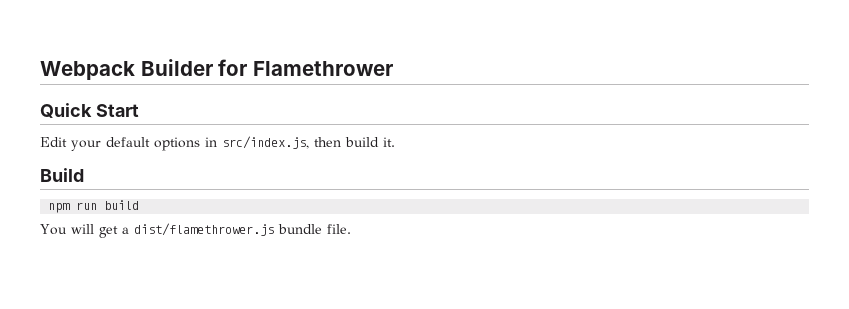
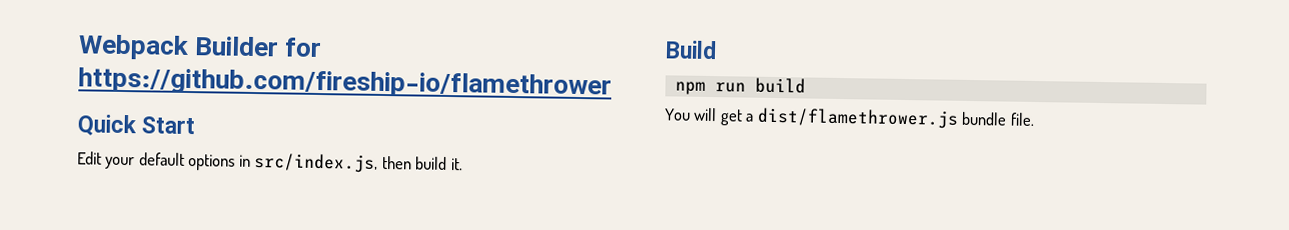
- Webpack Builder for Flamethrower
+ Webpack Builder for https://github.com/fireship-io/flamethrower

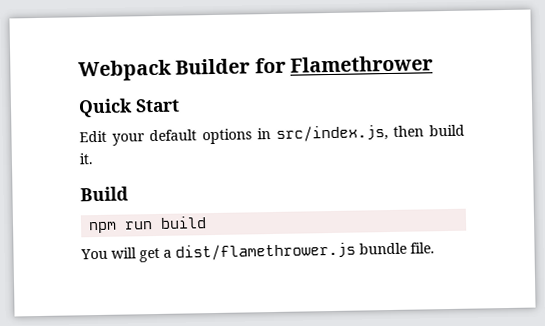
- Webpack Builder for https://github.com/fireship-io/flamethrower
+ Webpack Builder for Flamethrower

